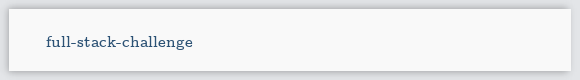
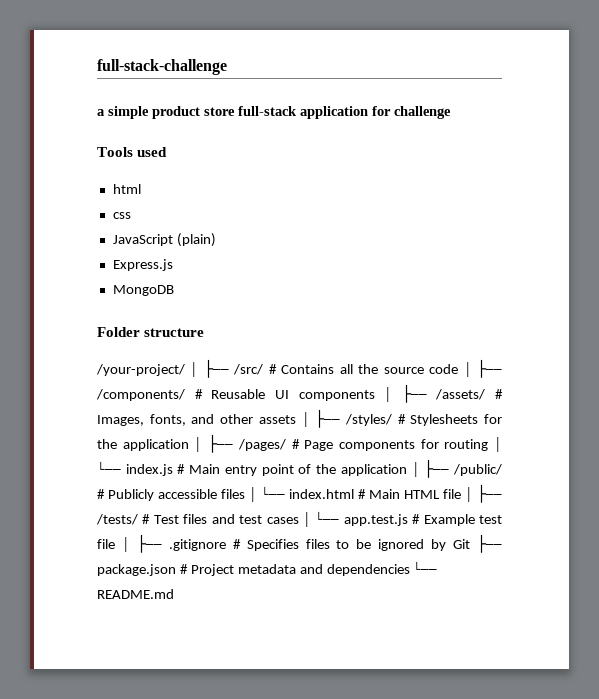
+ a simple product store full-stack application for challenge
+ Tools used
+ html
+ css
+ JavaScript (plain)
+ Express.js
+ MongoDB
+ Folder structure
+ /your-project/ │ ├── /src/ # Contains all the source code │ ├── /components/ # Reusable UI components │ ├── /assets/ # Images, fonts, and other assets │ ├── /styles/ # Stylesheets for the application │ ├── /pages/ # Page components for routing │ └── index.js # Main entry point of the application │ ├── /public/ # Publicly accessible files │ └── index.html # Main HTML file │ ├── /tests/ # Test files and test cases │ └── app.test.js # Example test file │ ├── .gitignore # Specifies files to be ignored by Git ├── package.json # Project metadata and dependencies └── README.md

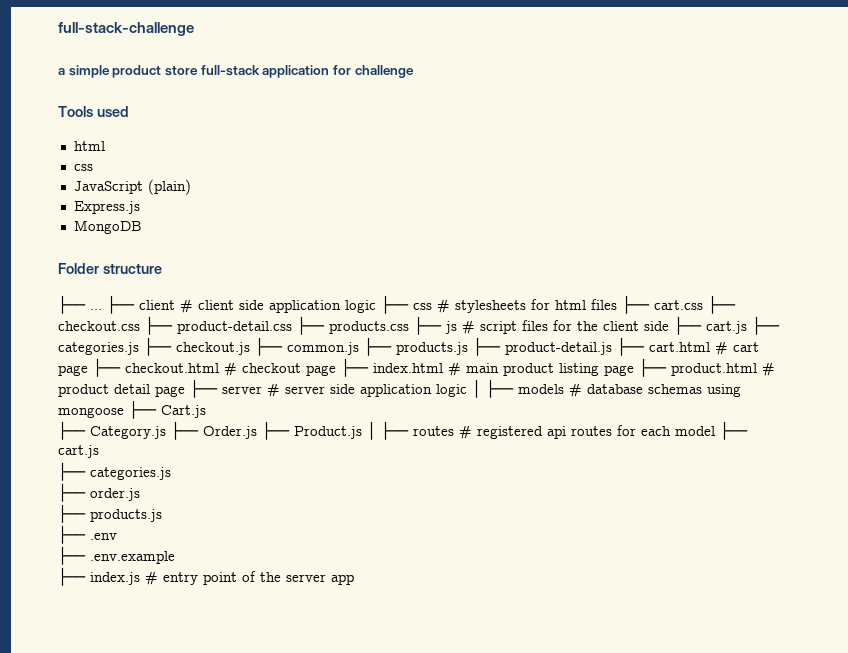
- /your-project/ │ ├── /src/ # Contains all the source code │ ├── /components/ # Reusable UI components │ ├── /assets/ # Images, fonts, and other assets │ ├── /styles/ # Stylesheets for the application │ ├── /pages/ # Page components for routing │ └── index.js # Main entry point of the application │ ├── /public/ # Publicly accessible files │ └── index.html # Main HTML file │ ├── /tests/ # Test files and test cases │ └── app.test.js # Example test file │ ├── .gitignore # Specifies files to be ignored by Git ├── package.json # Project metadata and dependencies └── README.md
+ ├── ... ├── client # client side application logic ├── css # stylesheets for html files ├── cart.css ├── checkout.css ├── product-detail.css ├── products.css ├── js # script files for the client side ├── cart.js ├── categories.js ├── checkout.js ├── common.js ├── products.js ├── product-detail.js ├── cart.html # cart page ├── checkout.html # checkout page ├── index.html # main product listing page ├── product.html # product detail page ├── server # server side application logic │ ├── models # database schemas using mongoose ├── Cart.js
+ ├── Category.js ├── Order.js ├── Product.js │ ├── routes # registered api routes for each model ├── cart.js
+ ├── categories.js
+ ├── order.js
+ ├── products.js
+ ├── .env
+ ├── .env.example
+ ├── index.js # entry point of the server app

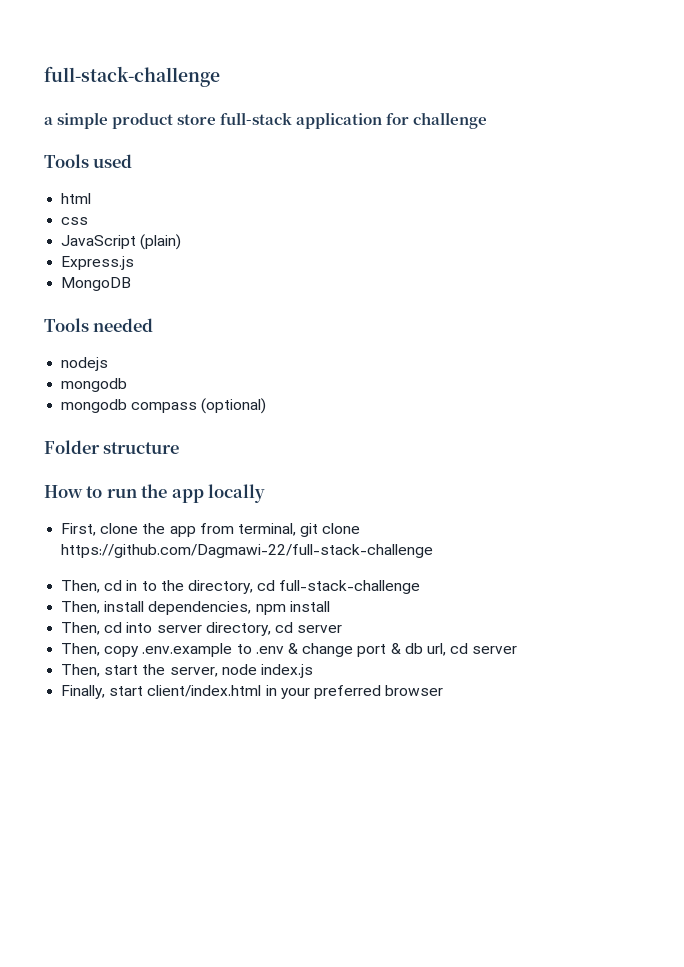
+ Tools needed
+ nodejs
+ mongodb
+ mongodb compass (optional)
  Folder structure
- ├── ... ├── client # client side application logic ├── css # stylesheets for html files ├── cart.css ├── checkout.css ├── product-detail.css ├── products.css ├── js # script files for the client side ├── cart.js ├── categories.js ├── checkout.js ├── common.js ├── products.js ├── product-detail.js ├── cart.html # cart page ├── checkout.html # checkout page ├── index.html # main product listing page ├── product.html # product detail page ├── server # server side application logic │ ├── models # database schemas using mongoose ├── Cart.js
- ├── Category.js ├── Order.js ├── Product.js │ ├── routes # registered api routes for each model ├── cart.js
- ├── categories.js
- ├── order.js
- ├── products.js
- ├── .env
- ├── .env.example
- ├── index.js # entry point of the server app
+ How to run the app locally
+ First, clone the app from terminal, git clone https://github.com/Dagmawi-22/full-stack-challenge
+ Then, cd in to the directory, cd full-stack-challenge
+ Then, install dependencies, npm install
+ Then, cd into server directory, cd server
+ Then, copy .env.example to .env & change port & db url, cd server
+ Then, start the server, node index.js
+ Finally, start client/index.html in your preferred browser

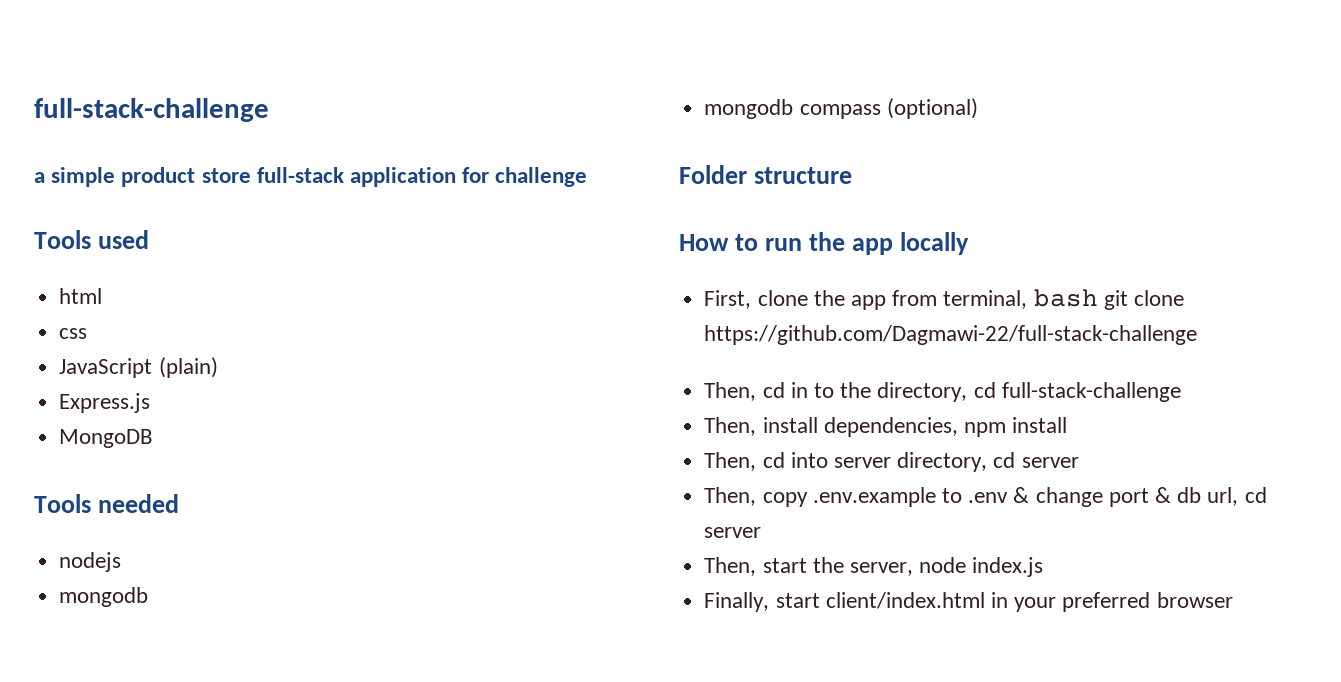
- First, clone the app from terminal, git clone https://github.com/Dagmawi-22/full-stack-challenge
+ First, clone the app from terminal, bash git clone https://github.com/Dagmawi-22/full-stack-challenge

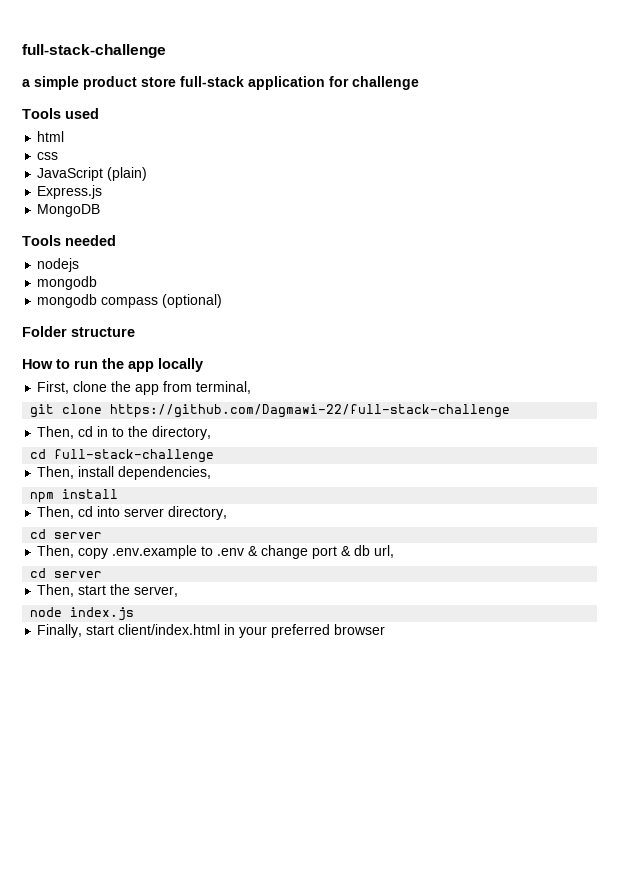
- First, clone the app from terminal, bash git clone https://github.com/Dagmawi-22/full-stack-challenge
+ First, clone the app from terminal,
+ git clone https://github.com/Dagmawi-22/full-stack-challenge
- Then, cd in to the directory, cd full-stack-challenge
+ Then, cd in to the directory,
+ cd full-stack-challenge
- Then, install dependencies, npm install
+ Then, install dependencies,
+ npm install
- Then, cd into server directory, cd server
+ Then, cd into server directory,
+ cd server
- Then, copy .env.example to .env & change port & db url, cd server
+ Then, copy .env.example to .env & change port & db url,
+ cd server
- Then, start the server, node index.js
+ Then, start the server,
+ node index.js

